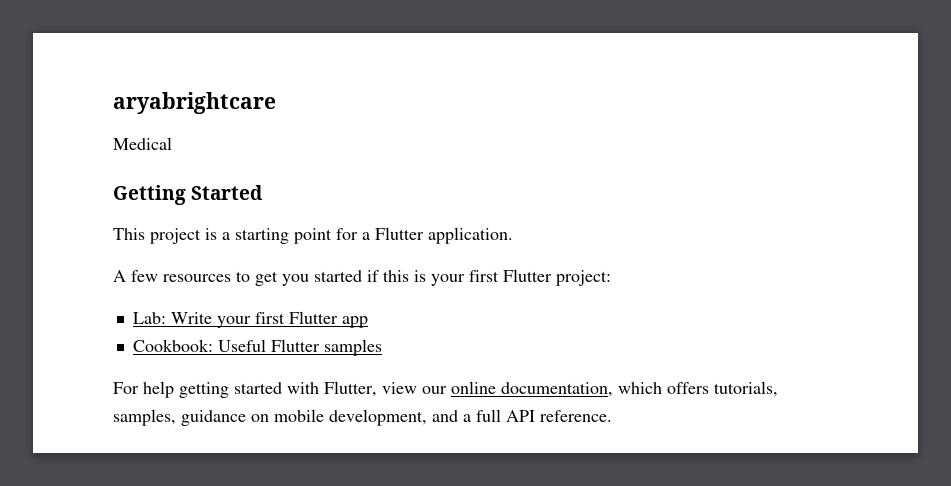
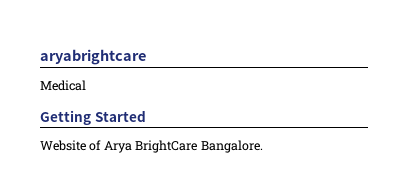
- This project is a starting point for a Flutter application.
- A few resources to get you started if this is your first Flutter project:
- Lab: Write your first Flutter app
- Cookbook: Useful Flutter samples
- For help getting started with Flutter, view our online documentation, which offers tutorials, samples, guidance on mobile development, and a full API reference.
+ Website of Arya BrightCare Bangalore.

